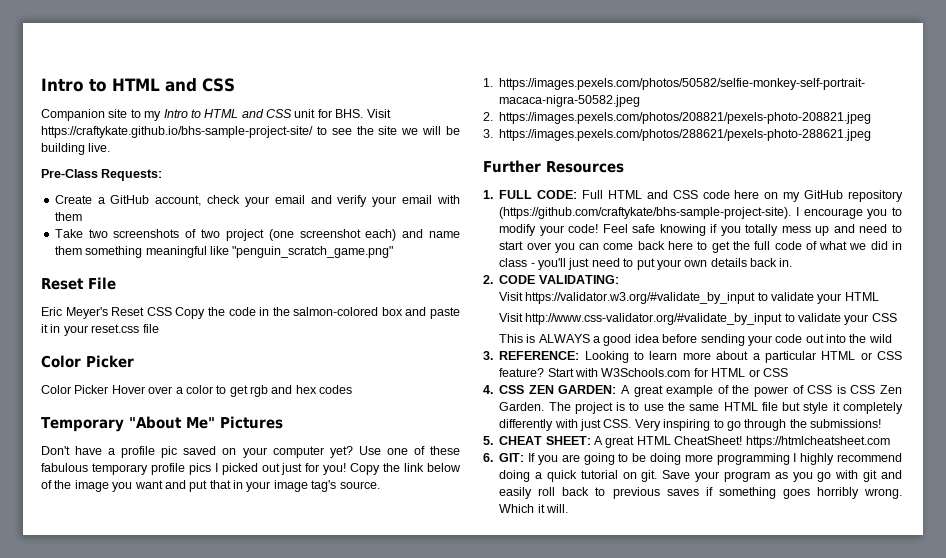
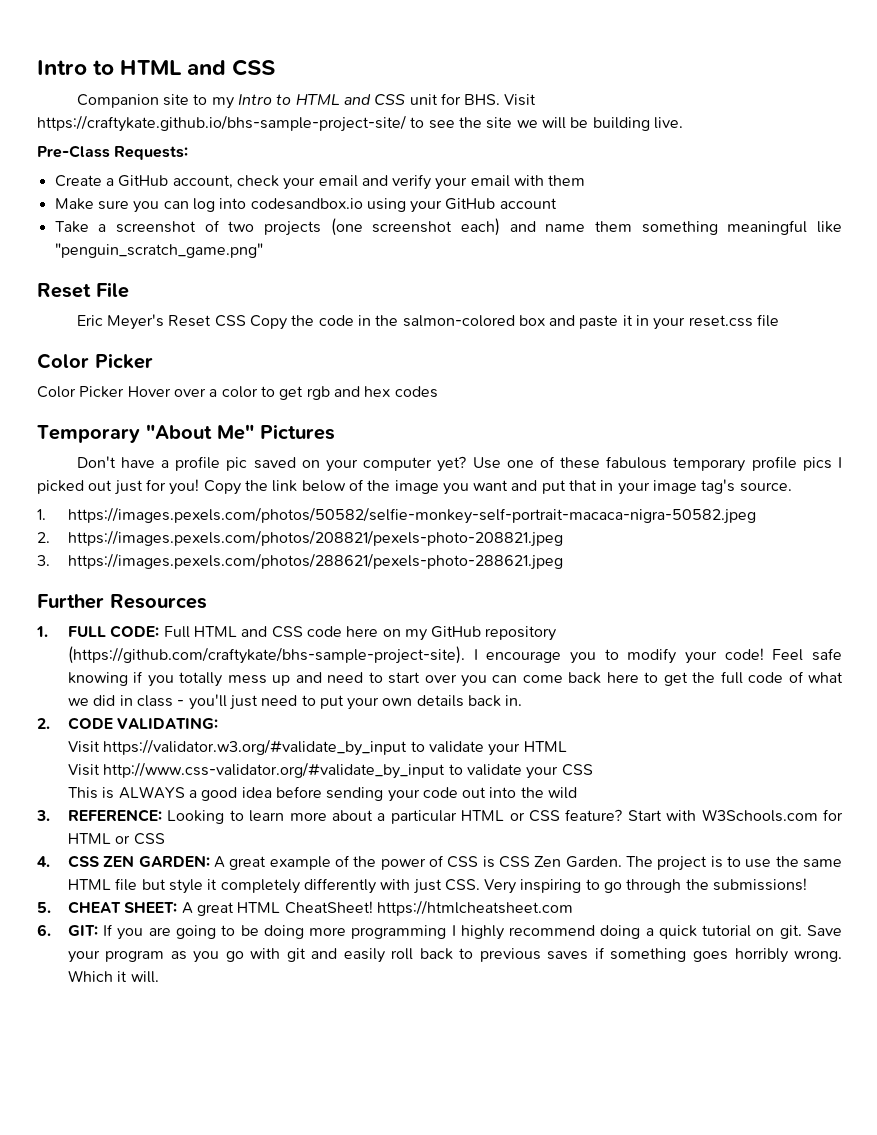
+ Make sure you can log into codesandbox.io using your GitHub account
- Take two screenshots of two project (one screenshot each) and name them something meaningful like "penguin_scratch_game.png"
+ Take a screenshot of two projects (one screenshot each) and name them something meaningful like "penguin_scratch_game.png"

